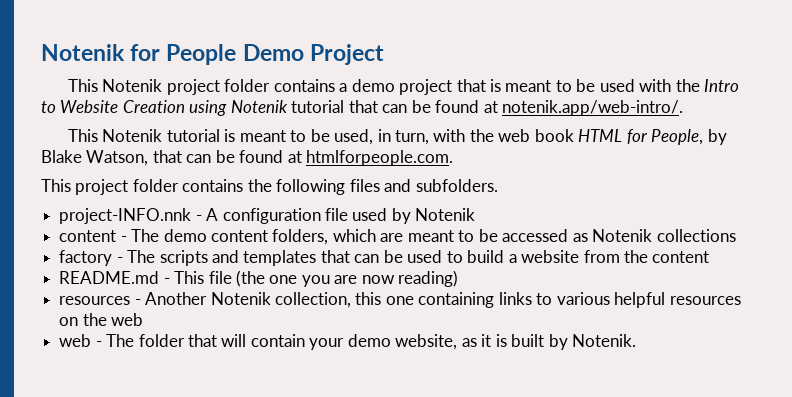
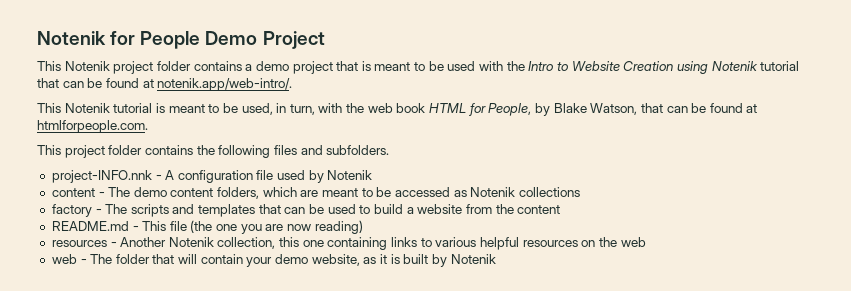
- web - The folder that will contain your demo website, as it is built by Notenik.
+ web - The folder that will contain your demo website, as it is built by Notenik

